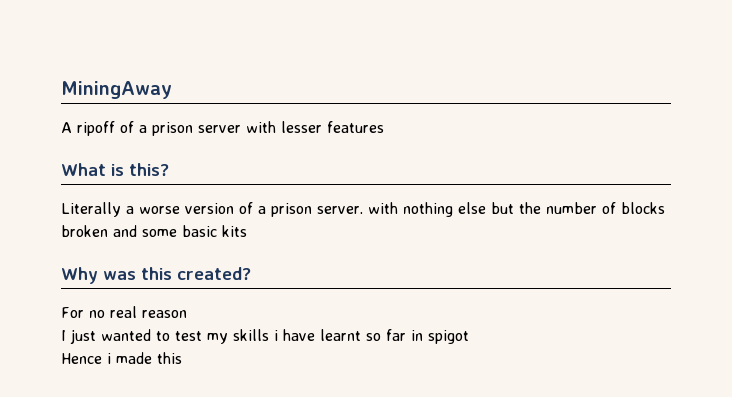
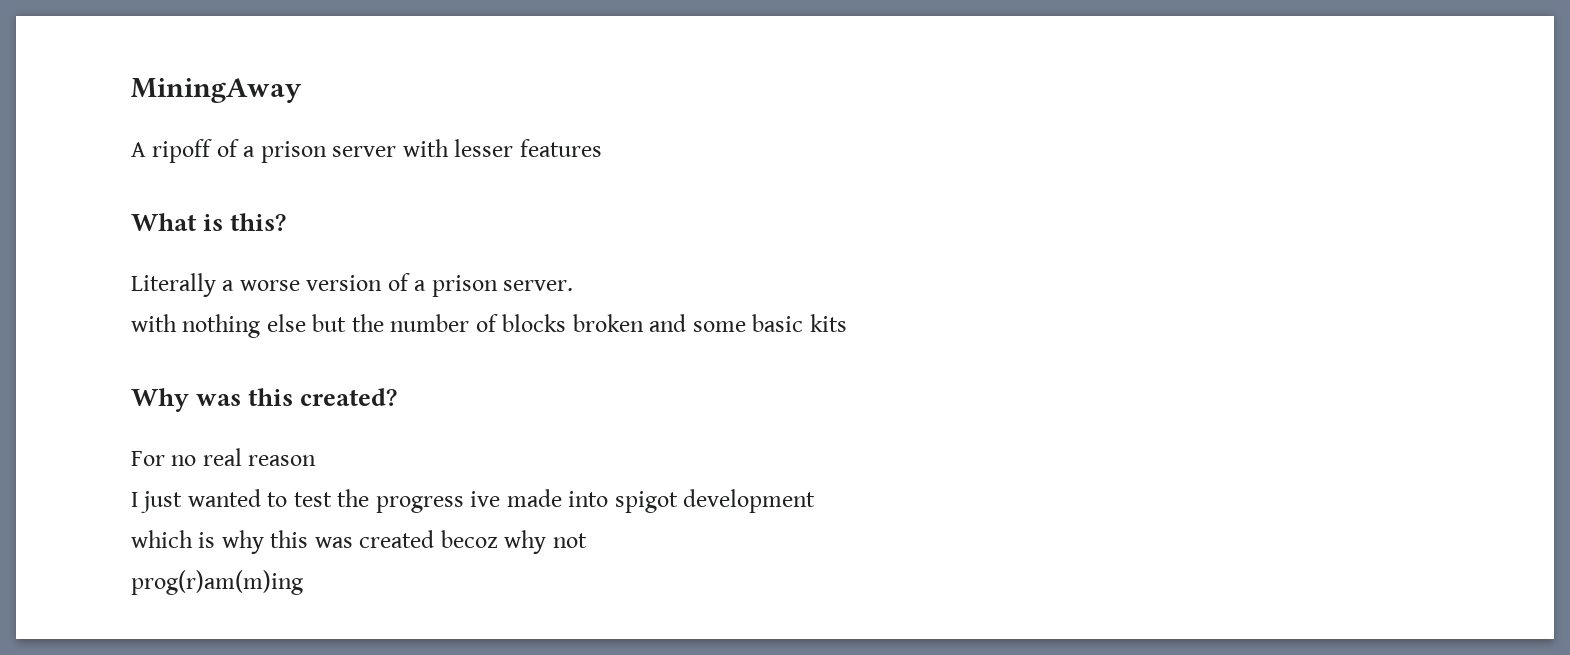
- Literally a worse version of a prison server. with nothing else but the number of blocks broken and some basic kits
+ Literally a worse version of a prison server.
+ with nothing else but the number of blocks broken and some basic kits
- I just wanted to test my skills i have learnt so far in spigot
- Hence i made this
+ I just wanted to test the progress ive made into spigot development
+ which is why this was created becoz why not
+ prog(r)am(m)ing

